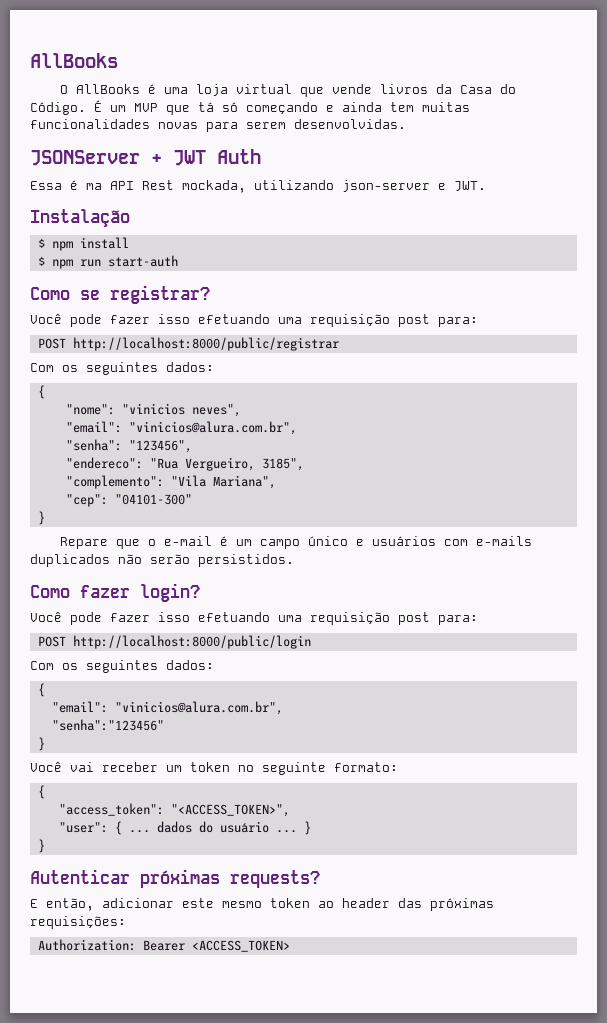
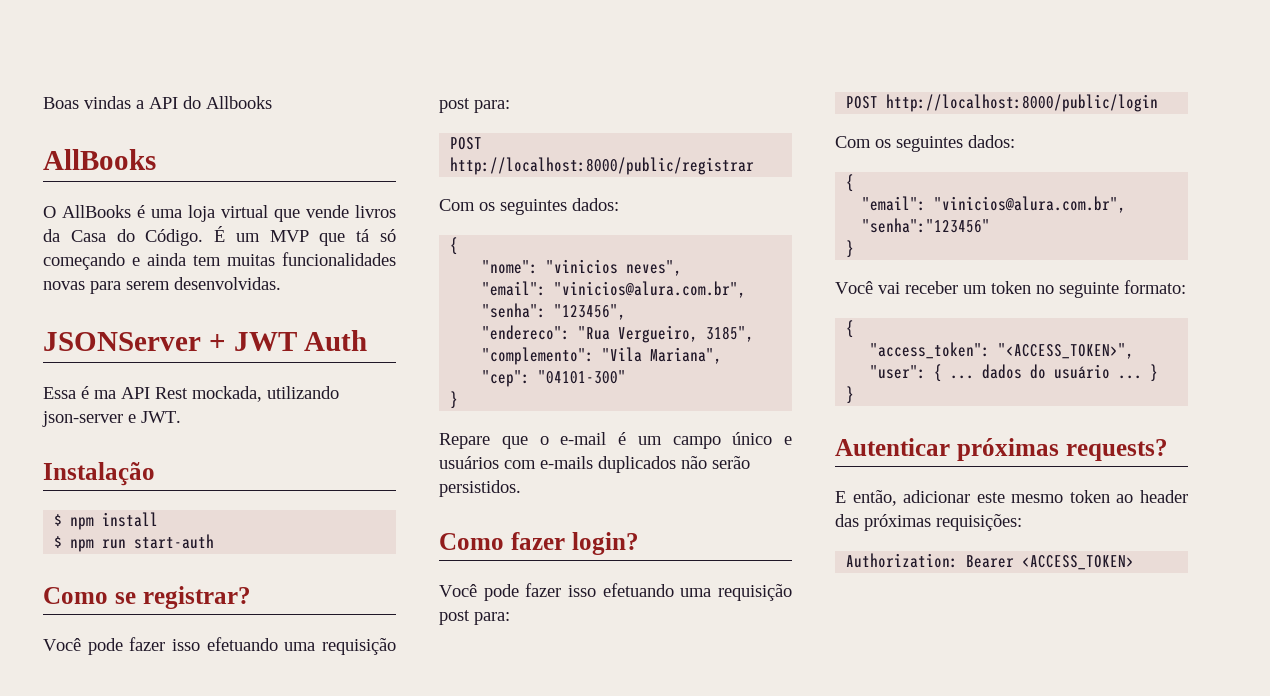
+ Boas vindas a API do Allbooks

